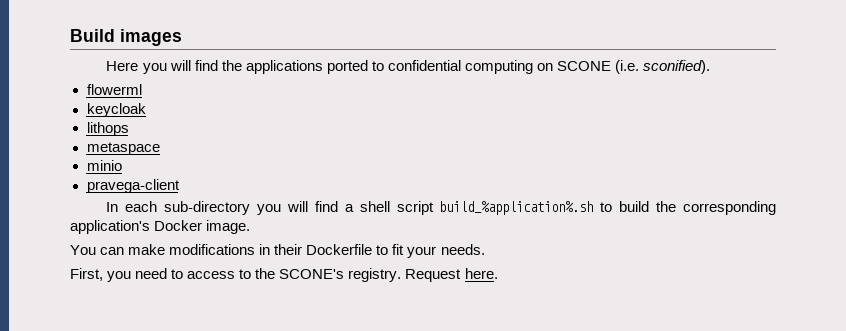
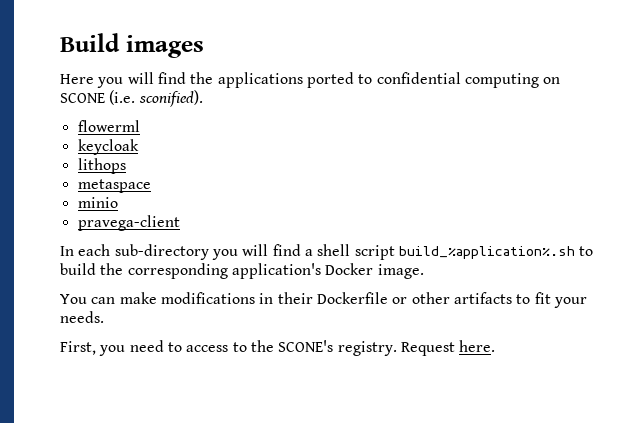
- You can make modifications in their Dockerfile to fit your needs.
+ You can make modifications in their Dockerfile or other artifacts to fit your needs.

